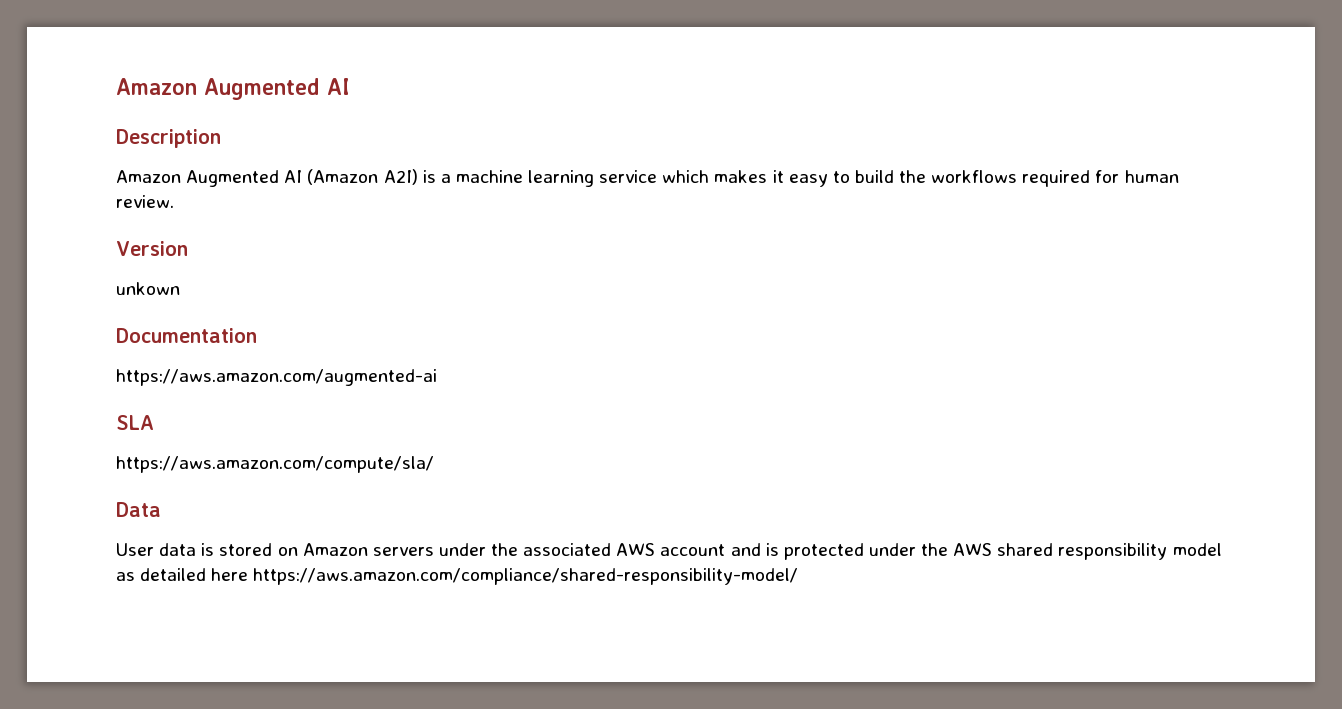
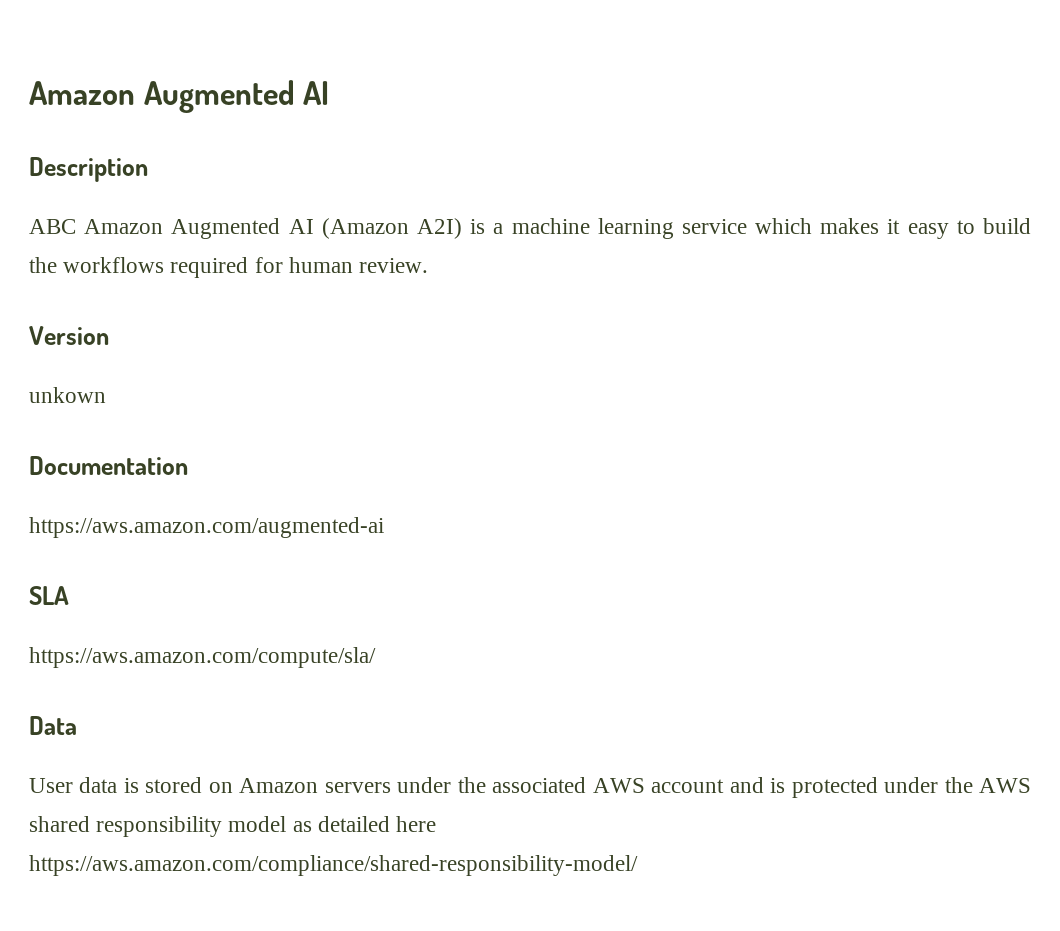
- Amazon Augmented AI (Amazon A2I) is a machine learning service which makes it easy to build the workflows required for human review.
+ ABC Amazon Augmented AI (Amazon A2I) is a machine learning service which makes it easy to build the workflows required for human review.

